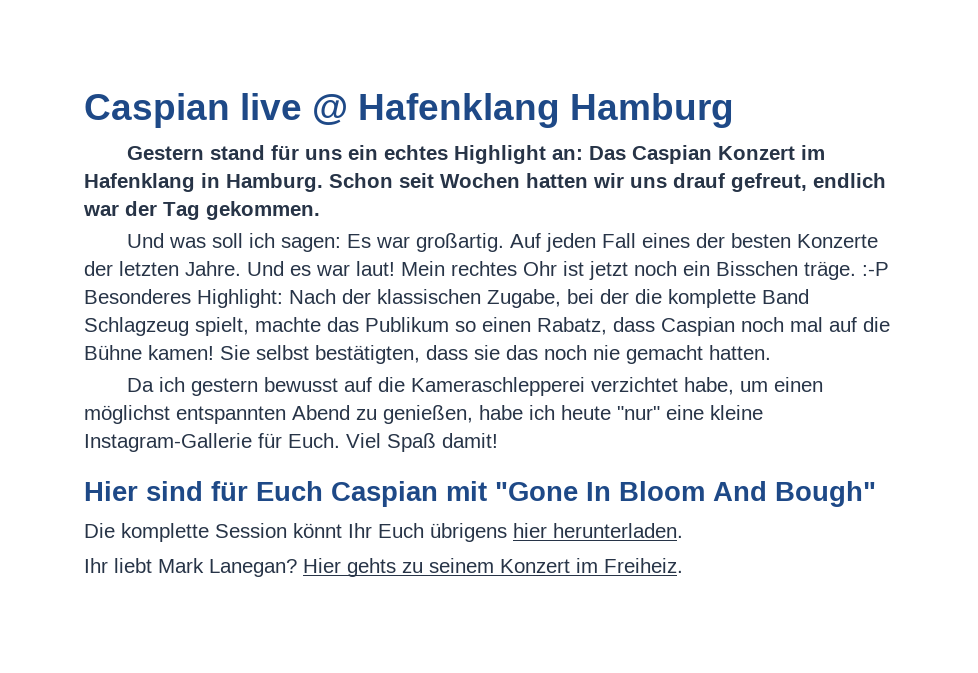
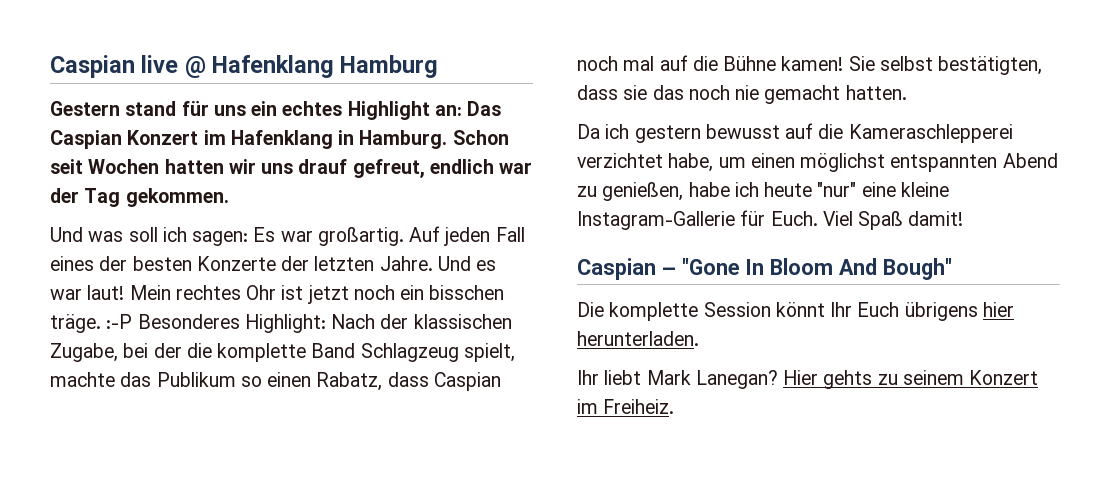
- Mein rechtes Ohr ist jetzt noch ein Bisschen träge. :-P Besonderes Highlight: Nach der klassischen Zugabe, bei der die komplette Band Schlagzeug spielt, machte das Publikum so einen Rabatz, dass Caspian noch mal auf die Bühne kamen!
+ Mein rechtes Ohr ist jetzt noch ein bisschen träge. :-P Besonderes Highlight: Nach der klassischen Zugabe, bei der die komplette Band Schlagzeug spielt, machte das Publikum so einen Rabatz, dass Caspian noch mal auf die Bühne kamen!
- Hier sind für Euch Caspian mit "Gone In Bloom And Bough"
+ Caspian – "Gone In Bloom And Bough"

